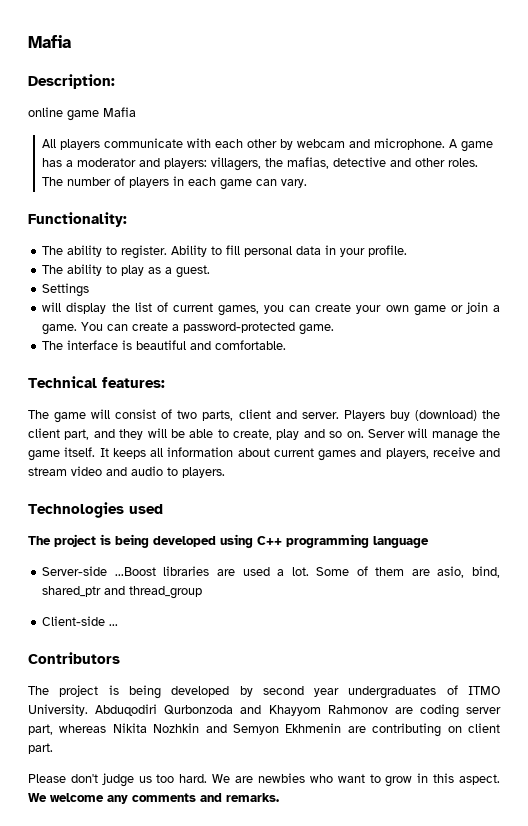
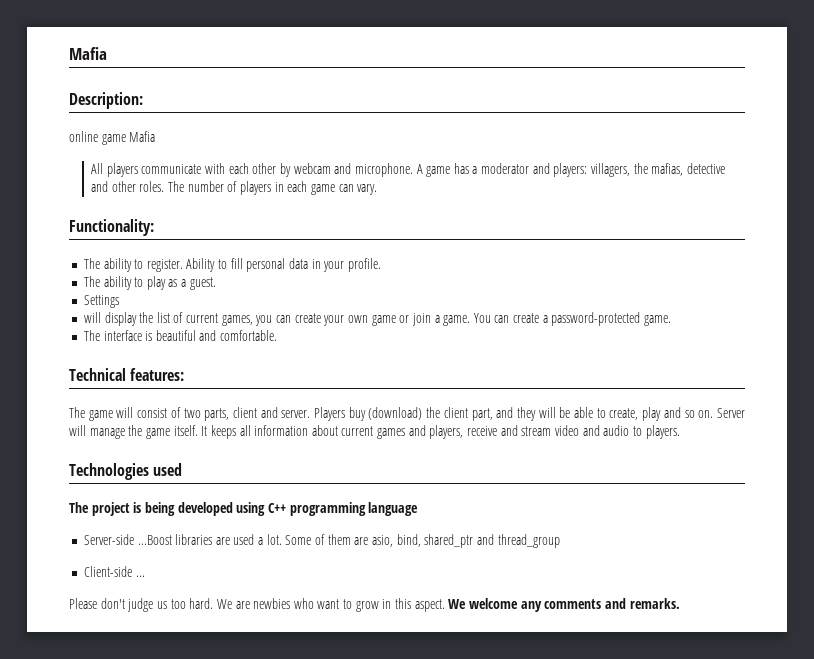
- Contributors
- The project is being developed by second year undergraduates of ITMO University. Abduqodiri Qurbonzoda and Khayyom Rahmonov are coding server part, whereas Nikita Nozhkin and Semyon Ekhmenin are contributing on client part.

